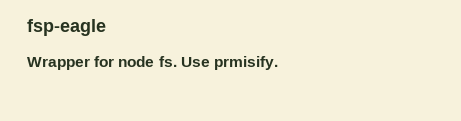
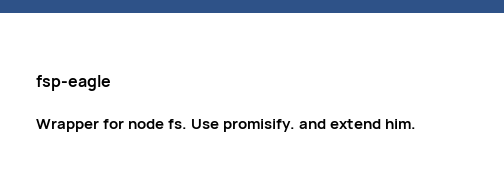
- Use prmisify.
+ Use promisify. and extend him.

